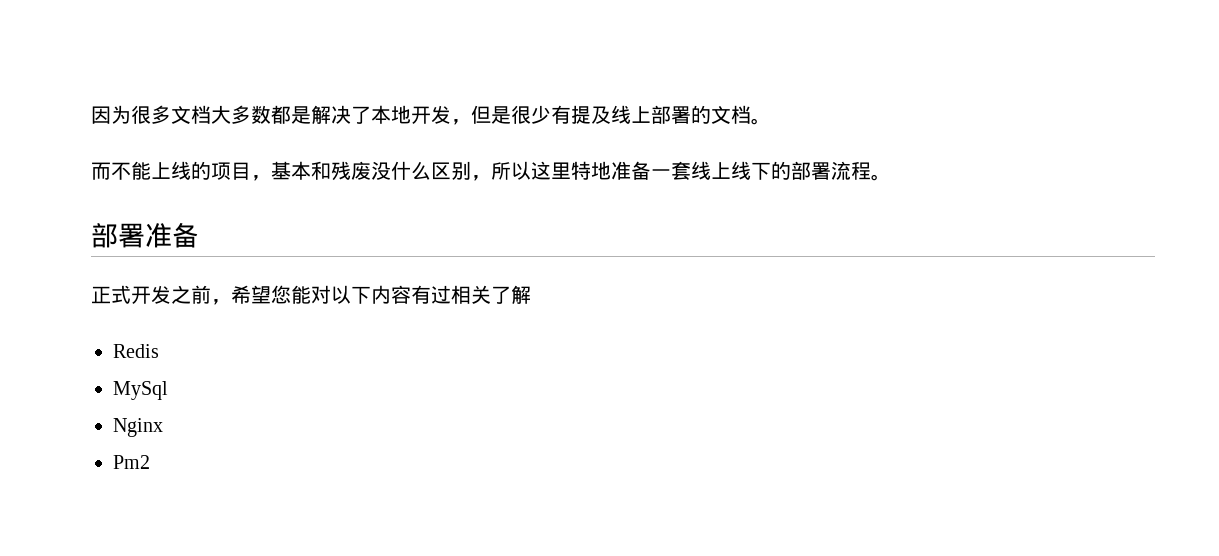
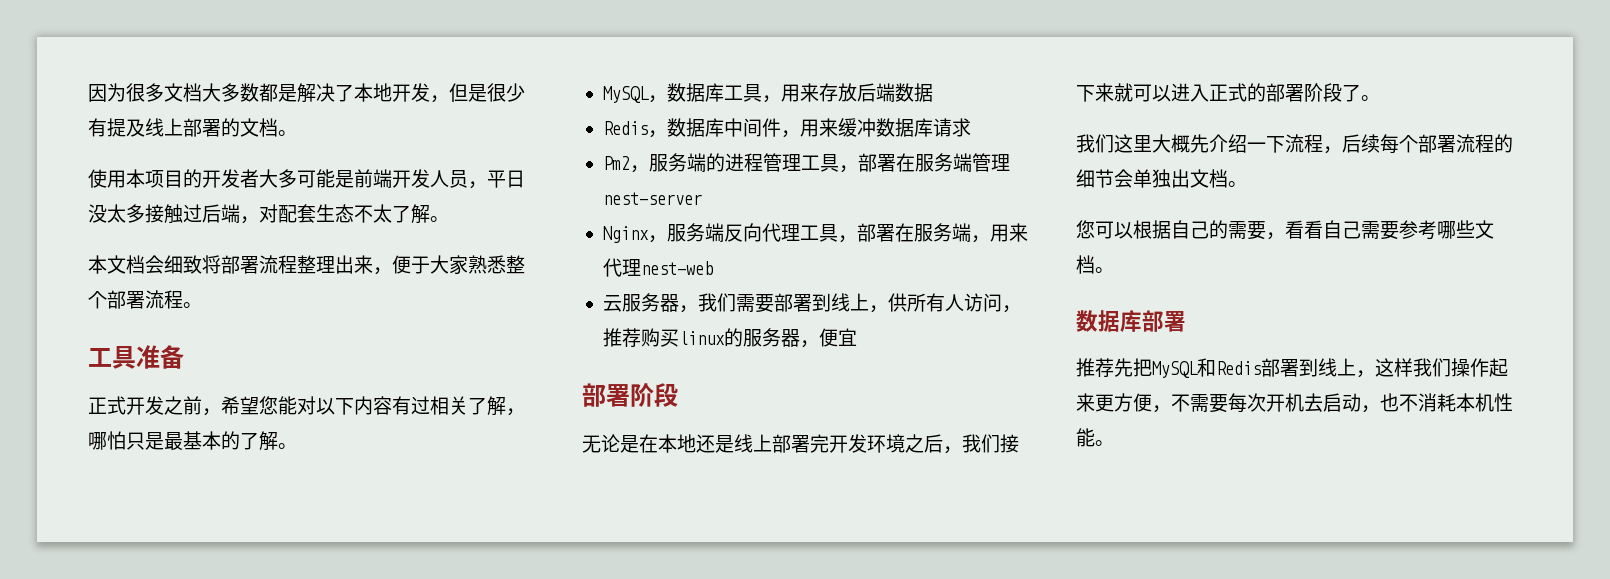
- 而不能上线的项目，基本和残废没什么区别，所以这里特地准备一套线上线下的部署流程。
+ 使用本项目的开发者大多可能是前端开发人员，平日没太多接触过后端，对配套生态不太了解。
+ 本文档会细致将部署流程整理出来，便于大家熟悉整个部署流程。
- 部署准备
+ 工具准备
- 正式开发之前，希望您能对以下内容有过相关了解
- Redis
- MySql
- Nginx
- Pm2
+ 正式开发之前，希望您能对以下内容有过相关了解，哪怕只是最基本的了解。
+ MySQL，数据库工具，用来存放后端数据
+ Redis，数据库中间件，用来缓冲数据库请求
+ Pm2，服务端的进程管理工具，部署在服务端管理nest-server
+ Nginx，服务端反向代理工具，部署在服务端，用来代理nest-web
+ 云服务器，我们需要部署到线上，供所有人访问，推荐购买linux的服务器，便宜
+ 部署阶段
+ 无论是在本地还是线上部署完开发环境之后，我们接下来就可以进入正式的部署阶段了。
+ 我们这里大概先介绍一下流程，后续每个部署流程的细节会单独出文档。
+ 您可以根据自己的需要，看看自己需要参考哪些文档。
+ 数据库部署
+ 推荐先把MySQL和Redis部署到线上，这样我们操作起来更方便，不需要每次开机去启动，也不消耗本机性能。

